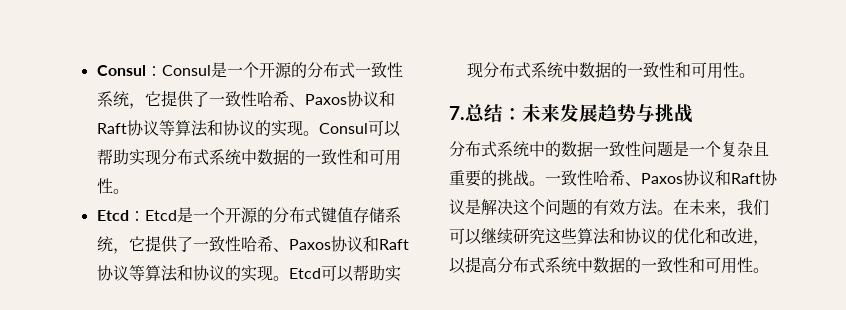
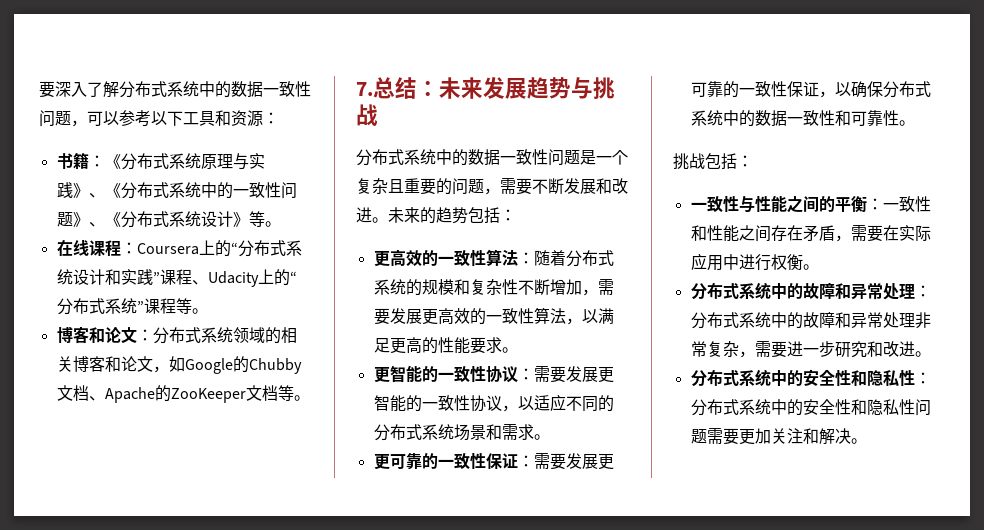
- Consul：Consul是一个开源的分布式一致性系统，它提供了一致性哈希、Paxos协议和Raft协议等算法和协议的实现。Consul可以帮助实现分布式系统中数据的一致性和可用性。
- Etcd：Etcd是一个开源的分布式键值存储系统，它提供了一致性哈希、Paxos协议和Raft协议等算法和协议的实现。Etcd可以帮助实现分布式系统中数据的一致性和可用性。
+ 要深入了解分布式系统中的数据一致性问题，可以参考以下工具和资源：
+ 书籍：《分布式系统原理与实践》、《分布式系统中的一致性问题》、《分布式系统设计》等。
+ 在线课程：Coursera上的“分布式系统设计和实践”课程、Udacity上的“分布式系统”课程等。
+ 博客和论文：分布式系统领域的相关博客和论文，如Google的Chubby文档、Apache的ZooKeeper文档等。
- 分布式系统中的数据一致性问题是一个复杂且重要的挑战。一致性哈希、Paxos协议和Raft协议是解决这个问题的有效方法。在未来，我们可以继续研究这些算法和协议的优化和改进，以提高分布式系统中数据的一致性和可用性。
+ 分布式系统中的数据一致性问题是一个复杂且重要的问题，需要不断发展和改进。未来的趋势包括：
+ 更高效的一致性算法：随着分布式系统的规模和复杂性不断增加，需要发展更高效的一致性算法，以满足更高的性能要求。
+ 更智能的一致性协议：需要发展更智能的一致性协议，以适应不同的分布式系统场景和需求。
+ 更可靠的一致性保证：需要发展更可靠的一致性保证，以确保分布式系统中的数据一致性和可靠性。
+ 挑战包括：
+ 一致性与性能之间的平衡：一致性和性能之间存在矛盾，需要在实际应用中进行权衡。
+ 分布式系统中的故障和异常处理：分布式系统中的故障和异常处理非常复杂，需要进一步研究和改进。
+ 分布式系统中的安全性和隐私性：分布式系统中的安全性和隐私性问题需要更加关注和解决。

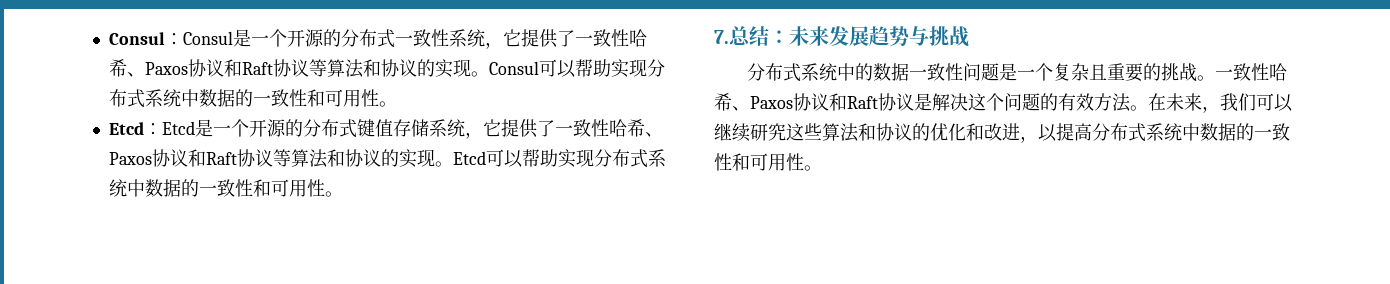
- 要深入了解分布式系统中的数据一致性问题，可以参考以下工具和资源：
- 书籍：《分布式系统原理与实践》、《分布式系统中的一致性问题》、《分布式系统设计》等。
- 在线课程：Coursera上的“分布式系统设计和实践”课程、Udacity上的“分布式系统”课程等。
- 博客和论文：分布式系统领域的相关博客和论文，如Google的Chubby文档、Apache的ZooKeeper文档等。
+ Consul：Consul是一个开源的分布式一致性系统，它提供了一致性哈希、Paxos协议和Raft协议等算法和协议的实现。Consul可以帮助实现分布式系统中数据的一致性和可用性。
+ Etcd：Etcd是一个开源的分布式键值存储系统，它提供了一致性哈希、Paxos协议和Raft协议等算法和协议的实现。Etcd可以帮助实现分布式系统中数据的一致性和可用性。
- 分布式系统中的数据一致性问题是一个复杂且重要的问题，需要不断发展和改进。未来的趋势包括：
- 更高效的一致性算法：随着分布式系统的规模和复杂性不断增加，需要发展更高效的一致性算法，以满足更高的性能要求。
- 更智能的一致性协议：需要发展更智能的一致性协议，以适应不同的分布式系统场景和需求。
- 更可靠的一致性保证：需要发展更可靠的一致性保证，以确保分布式系统中的数据一致性和可靠性。
- 挑战包括：
- 一致性与性能之间的平衡：一致性和性能之间存在矛盾，需要在实际应用中进行权衡。
- 分布式系统中的故障和异常处理：分布式系统中的故障和异常处理非常复杂，需要进一步研究和改进。
- 分布式系统中的安全性和隐私性：分布式系统中的安全性和隐私性问题需要更加关注和解决。
+ 分布式系统中的数据一致性问题是一个复杂且重要的挑战。一致性哈希、Paxos协议和Raft协议是解决这个问题的有效方法。在未来，我们可以继续研究这些算法和协议的优化和改进，以提高分布式系统中数据的一致性和可用性。

